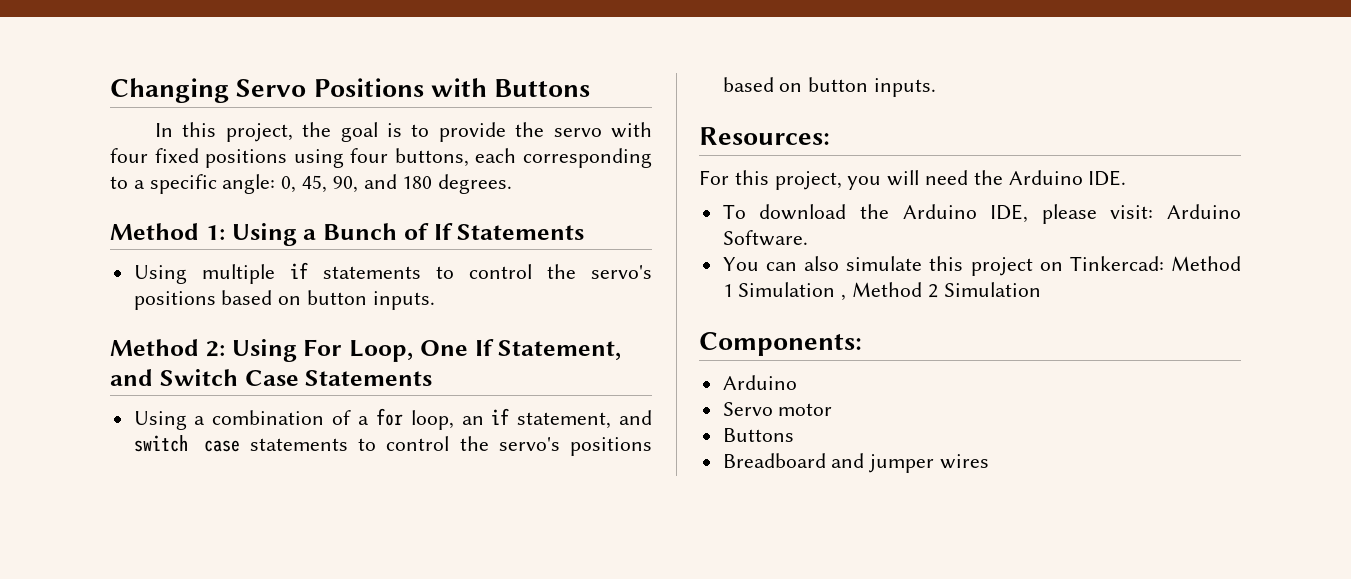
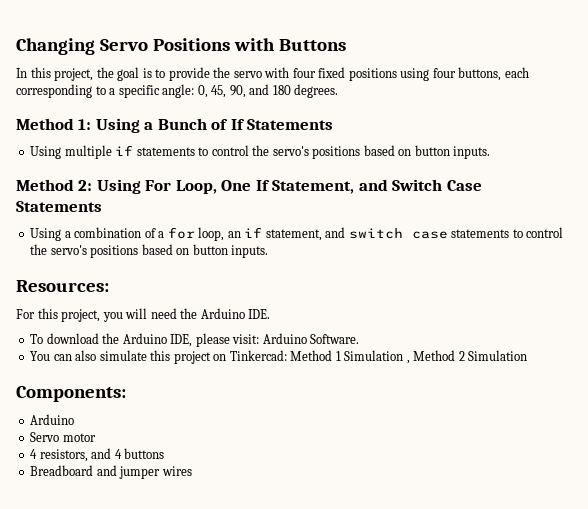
  Servo motor
- Buttons
+ 4 resistors, and 4 buttons

